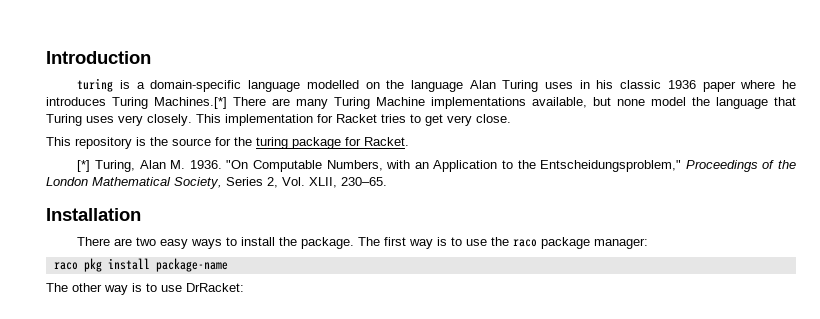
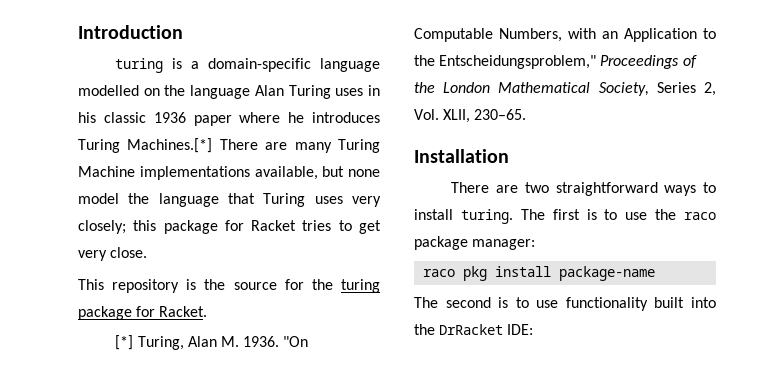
- turing is a domain-specific language modelled on the language Alan Turing uses in his classic 1936 paper where he introduces Turing Machines.[*] There are many Turing Machine implementations available, but none model the language that Turing uses very closely. This implementation for Racket tries to get very close.
+ turing is a domain-specific language modelled on the language Alan Turing uses in his classic 1936 paper where he introduces Turing Machines.[*] There are many Turing Machine implementations available, but none model the language that Turing uses very closely; this package for Racket tries to get very close.
- There are two easy ways to install the package.
+ There are two straightforward ways to install turing.
- The first way is to use the raco package manager:
+ The first is to use the raco package manager:
- The other way is to use DrRacket:
+ The second is to use functionality built into the DrRacket IDE:

